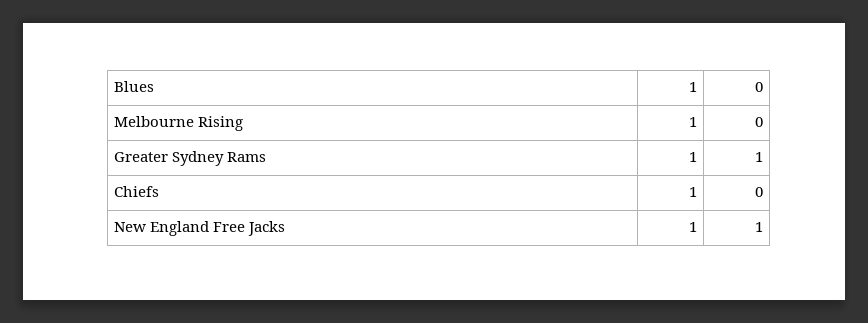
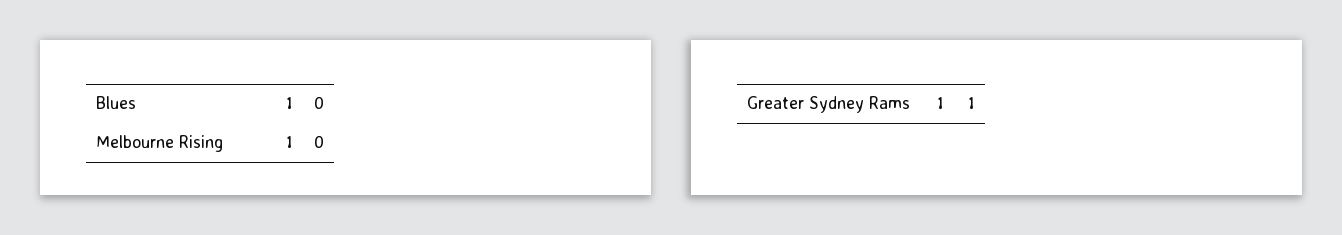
- Chiefs | 1 | 0
- New England Free Jacks | 1 | 1

